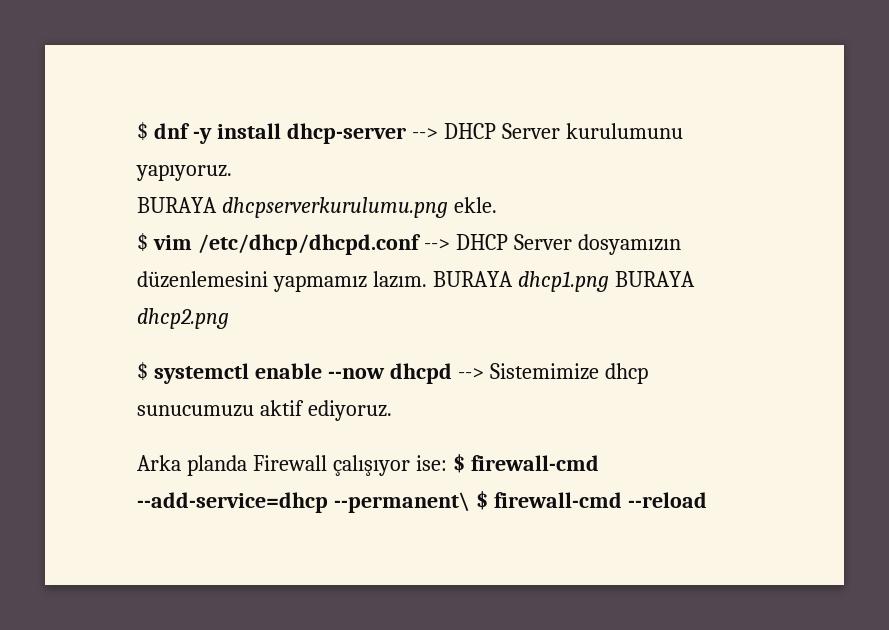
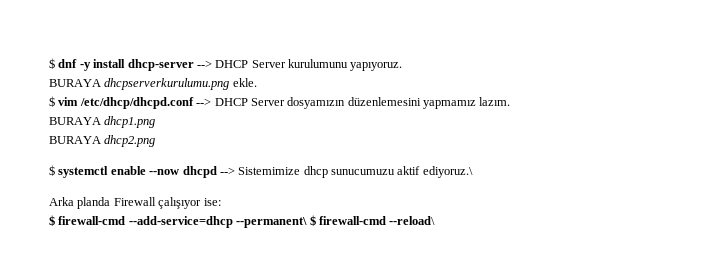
- $ vim /etc/dhcp/dhcpd.conf --> DHCP Server dosyamızın düzenlemesini yapmamız lazım. BURAYA dhcp1.png BURAYA dhcp2.png
+ $ vim /etc/dhcp/dhcpd.conf --> DHCP Server dosyamızın düzenlemesini yapmamız lazım.
+ BURAYA dhcp1.png
+ BURAYA dhcp2.png
- $ systemctl enable --now dhcpd --> Sistemimize dhcp sunucumuzu aktif ediyoruz.
+ $ systemctl enable --now dhcpd --> Sistemimize dhcp sunucumuzu aktif ediyoruz.\
- Arka planda Firewall çalışıyor ise: $ firewall-cmd --add-service=dhcp --permanent\ $ firewall-cmd --reload
+ Arka planda Firewall çalışıyor ise:
+ $ firewall-cmd --add-service=dhcp --permanent\ $ firewall-cmd --reload\

